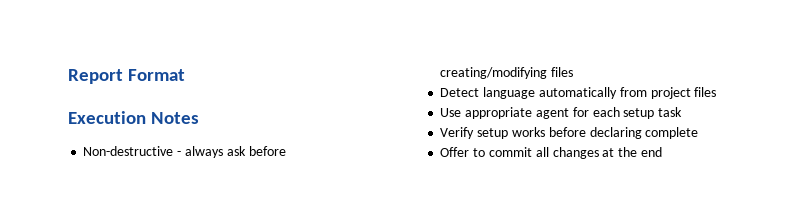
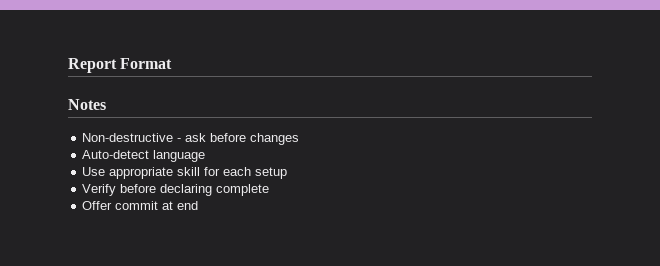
- Execution Notes
+ Notes
- Non-destructive - always ask before creating/modifying files
- Detect language automatically from project files
+ Non-destructive - ask before changes
+ Auto-detect language
- Use appropriate agent for each setup task
+ Use appropriate skill for each setup
- Verify setup works before declaring complete
+ Verify before declaring complete
- Offer to commit all changes at the end
+ Offer commit at end

